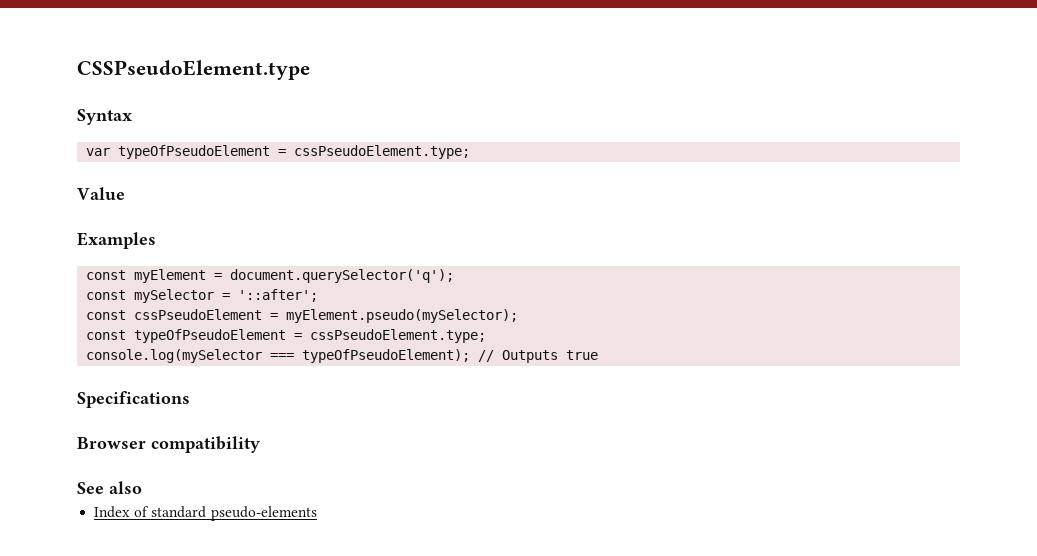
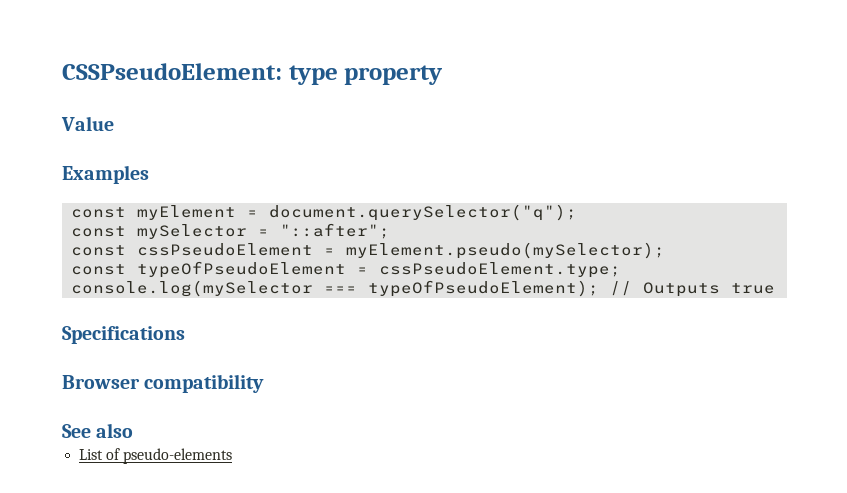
- CSSPseudoElement.type
- Syntax
- var typeOfPseudoElement = cssPseudoElement.type;
+ CSSPseudoElement: type property
- const myElement = document.querySelector('q');
+ const myElement = document.querySelector("q");
- const mySelector = '::after';
+ const mySelector = "::after";
- Index of standard pseudo-elements
+ List of pseudo-elements

